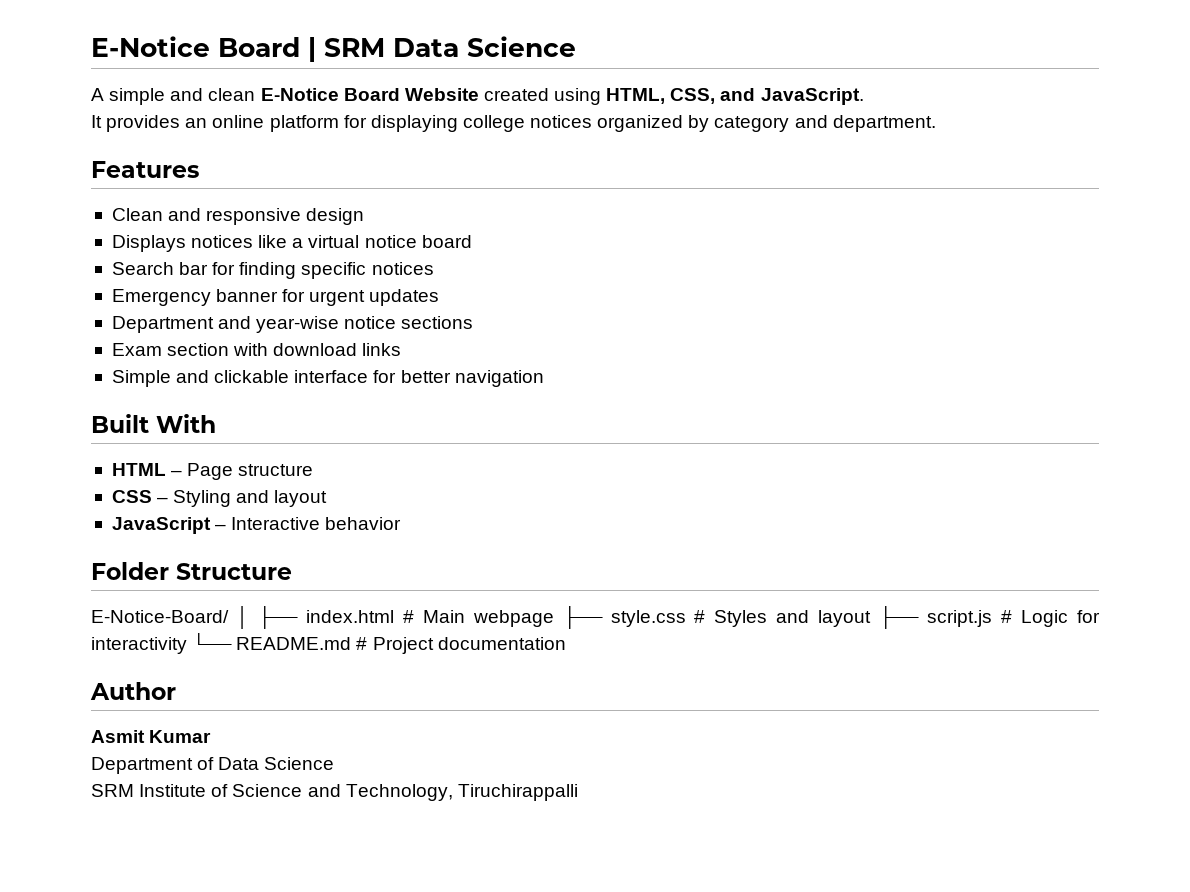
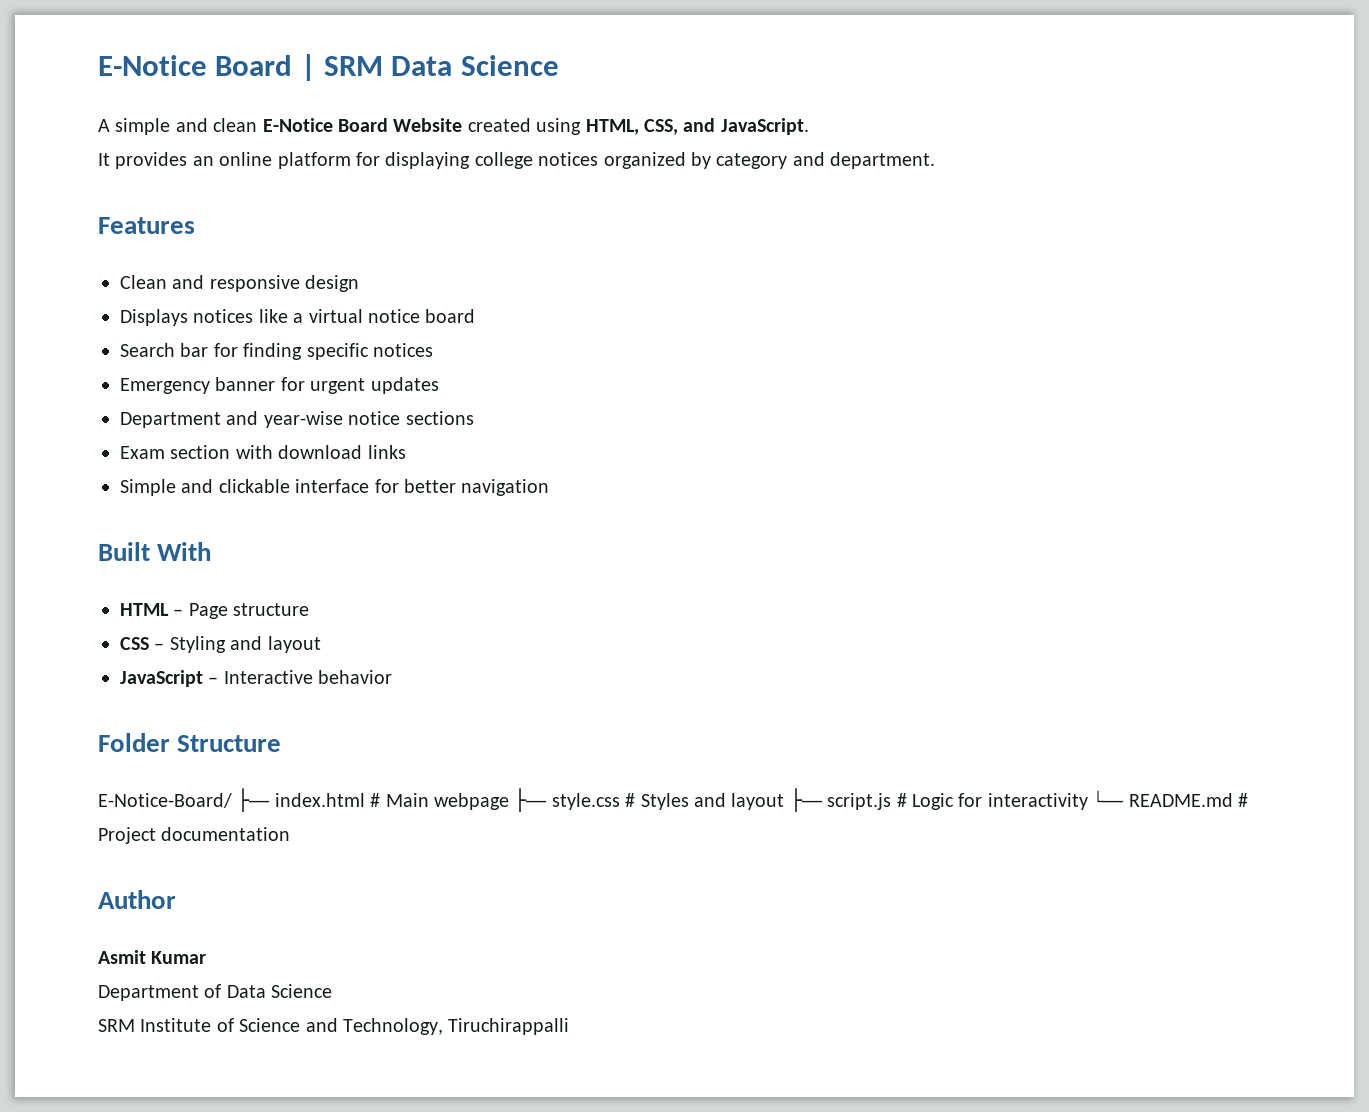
- E-Notice-Board/ │ ├── index.html # Main webpage ├── style.css # Styles and layout ├── script.js # Logic for interactivity └── README.md # Project documentation
+ E-Notice-Board/ ├── index.html # Main webpage ├── style.css # Styles and layout ├── script.js # Logic for interactivity └── README.md # Project documentation

